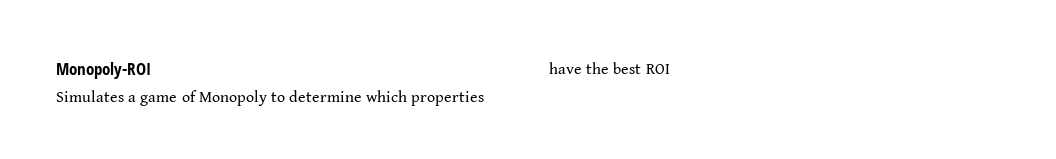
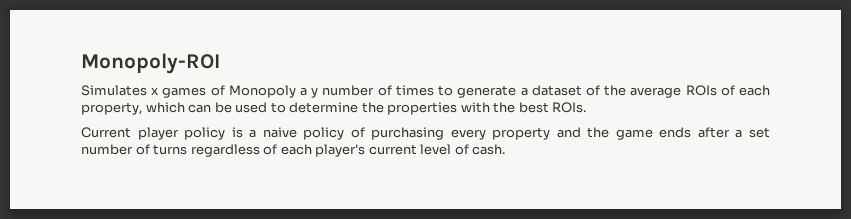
- Simulates a game of Monopoly to determine which properties have the best ROI
+ Simulates x games of Monopoly a y number of times to generate a dataset of the average ROIs of each property, which can be used to determine the properties with the best ROIs.
+ Current player policy is a naive policy of purchasing every property and the game ends after a set number of turns regardless of each player's current level of cash.

